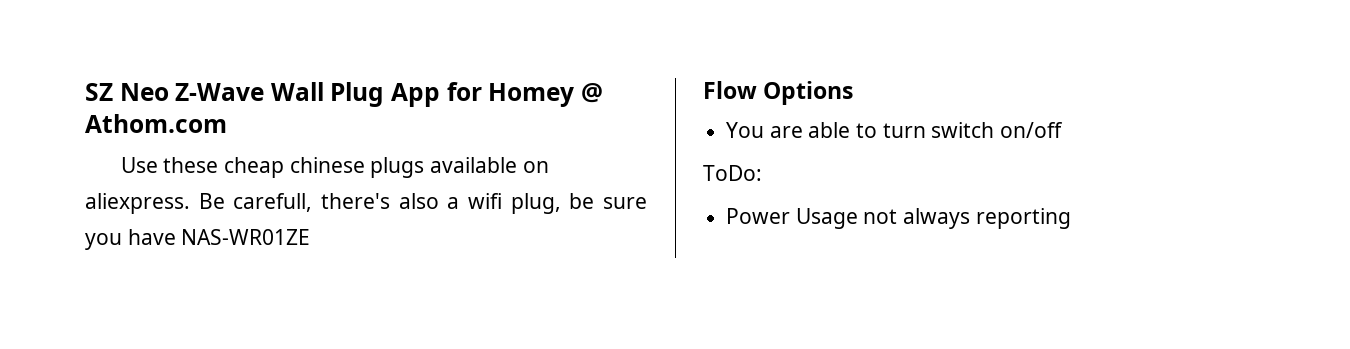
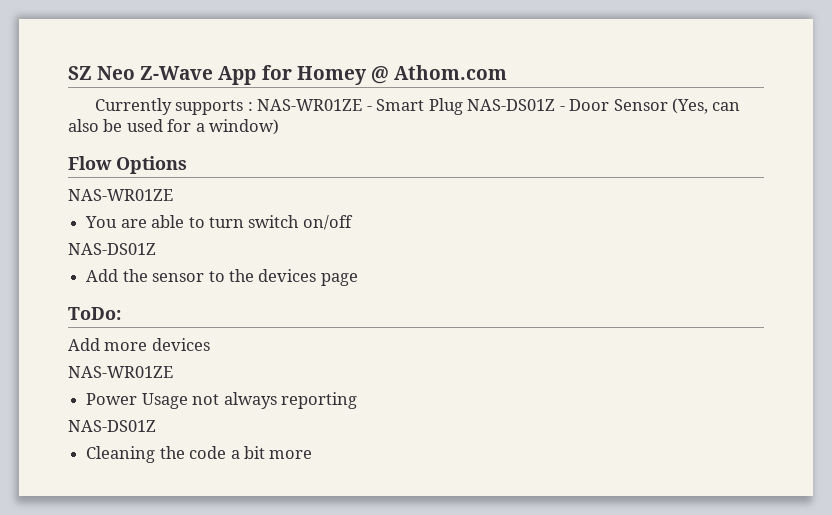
- SZ Neo Z-Wave Wall Plug App for Homey @ Athom.com
+ SZ Neo Z-Wave App for Homey @ Athom.com
- Use these cheap chinese plugs available on aliexpress. Be carefull, there's also a wifi plug, be sure you have NAS-WR01ZE
+ Currently supports : NAS-WR01ZE - Smart Plug NAS-DS01Z - Door Sensor (Yes, can also be used for a window)
  Flow Options
+ NAS-WR01ZE
  You are able to turn switch on/off
+ NAS-DS01Z
+ Add the sensor to the devices page
  ToDo:
+ Add more devices
+ NAS-WR01ZE
  Power Usage not always reporting
+ NAS-DS01Z
+ Cleaning the code a bit more

